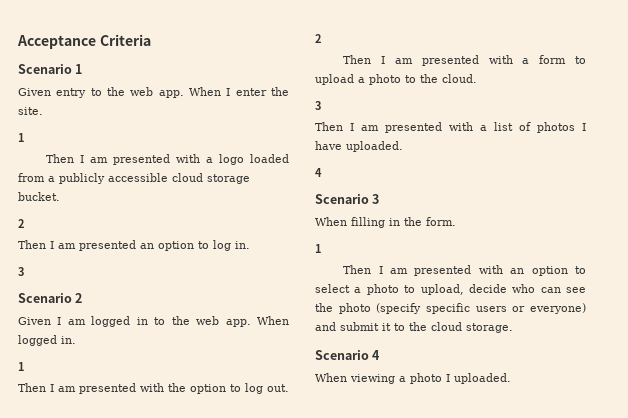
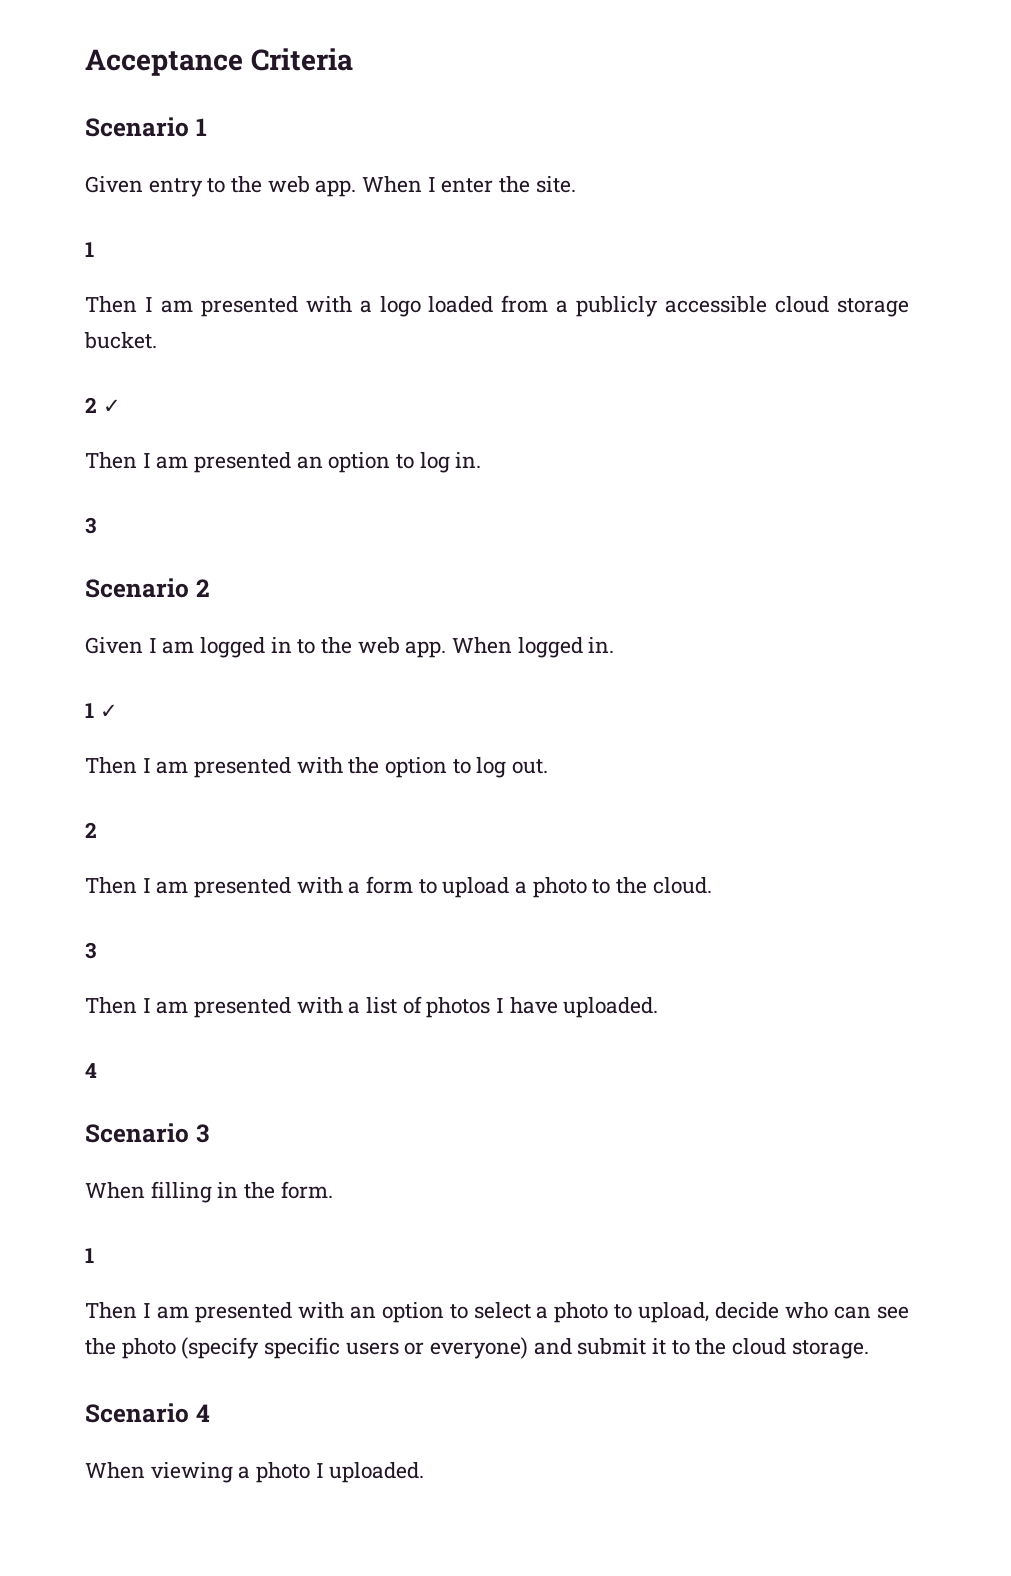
  Then I am presented with a logo loaded from a publicly accessible cloud storage bucket.
- 2
+ 2 ✓
  When logged in.
- 1
+ 1 ✓

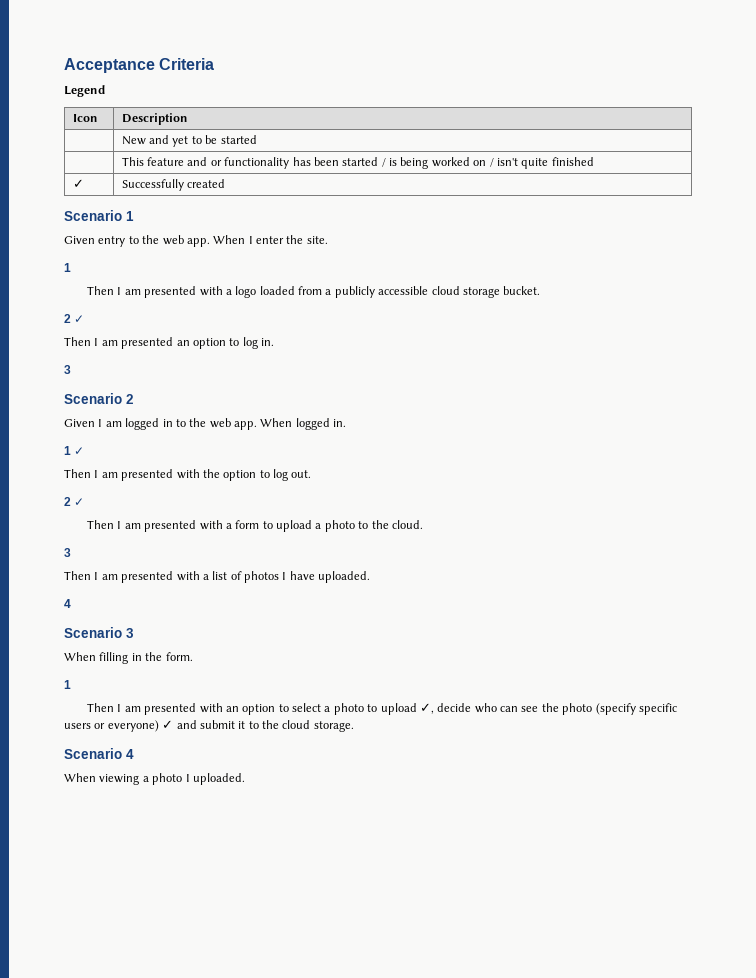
+ Legend
+ Icon | Description
+ | New and yet to be started
+ | This feature and or functionality has been started / is being worked on / isn't quite finished
+ ✓ | Successfully created
  Then I am presented with the option to log out.
- 2
+ 2 ✓
- Then I am presented with an option to select a photo to upload, decide who can see the photo (specify specific users or everyone) and submit it to the cloud storage.
+ Then I am presented with an option to select a photo to upload ✓, decide who can see the photo (specify specific users or everyone) ✓ and submit it to the cloud storage.

